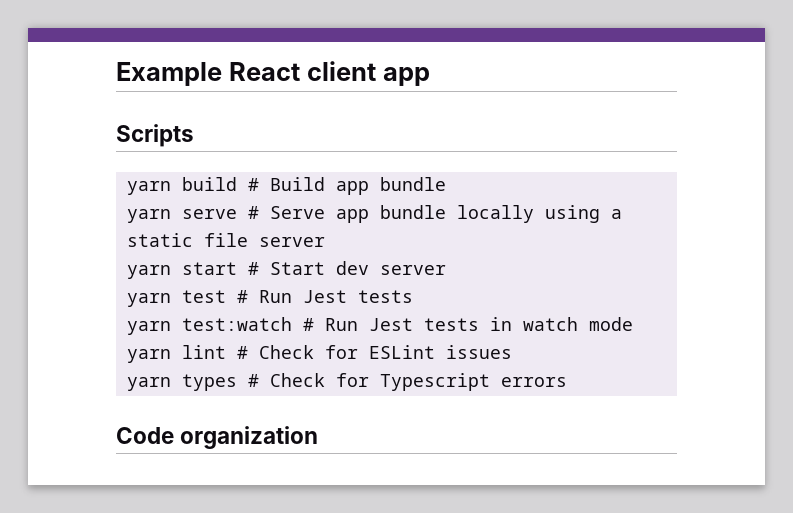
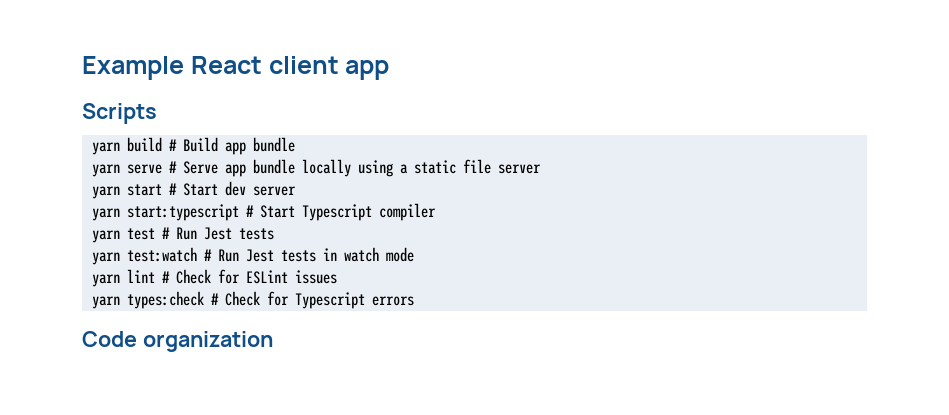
+ yarn start:typescript # Start Typescript compiler
- yarn types # Check for Typescript errors
+ yarn types:check # Check for Typescript errors

